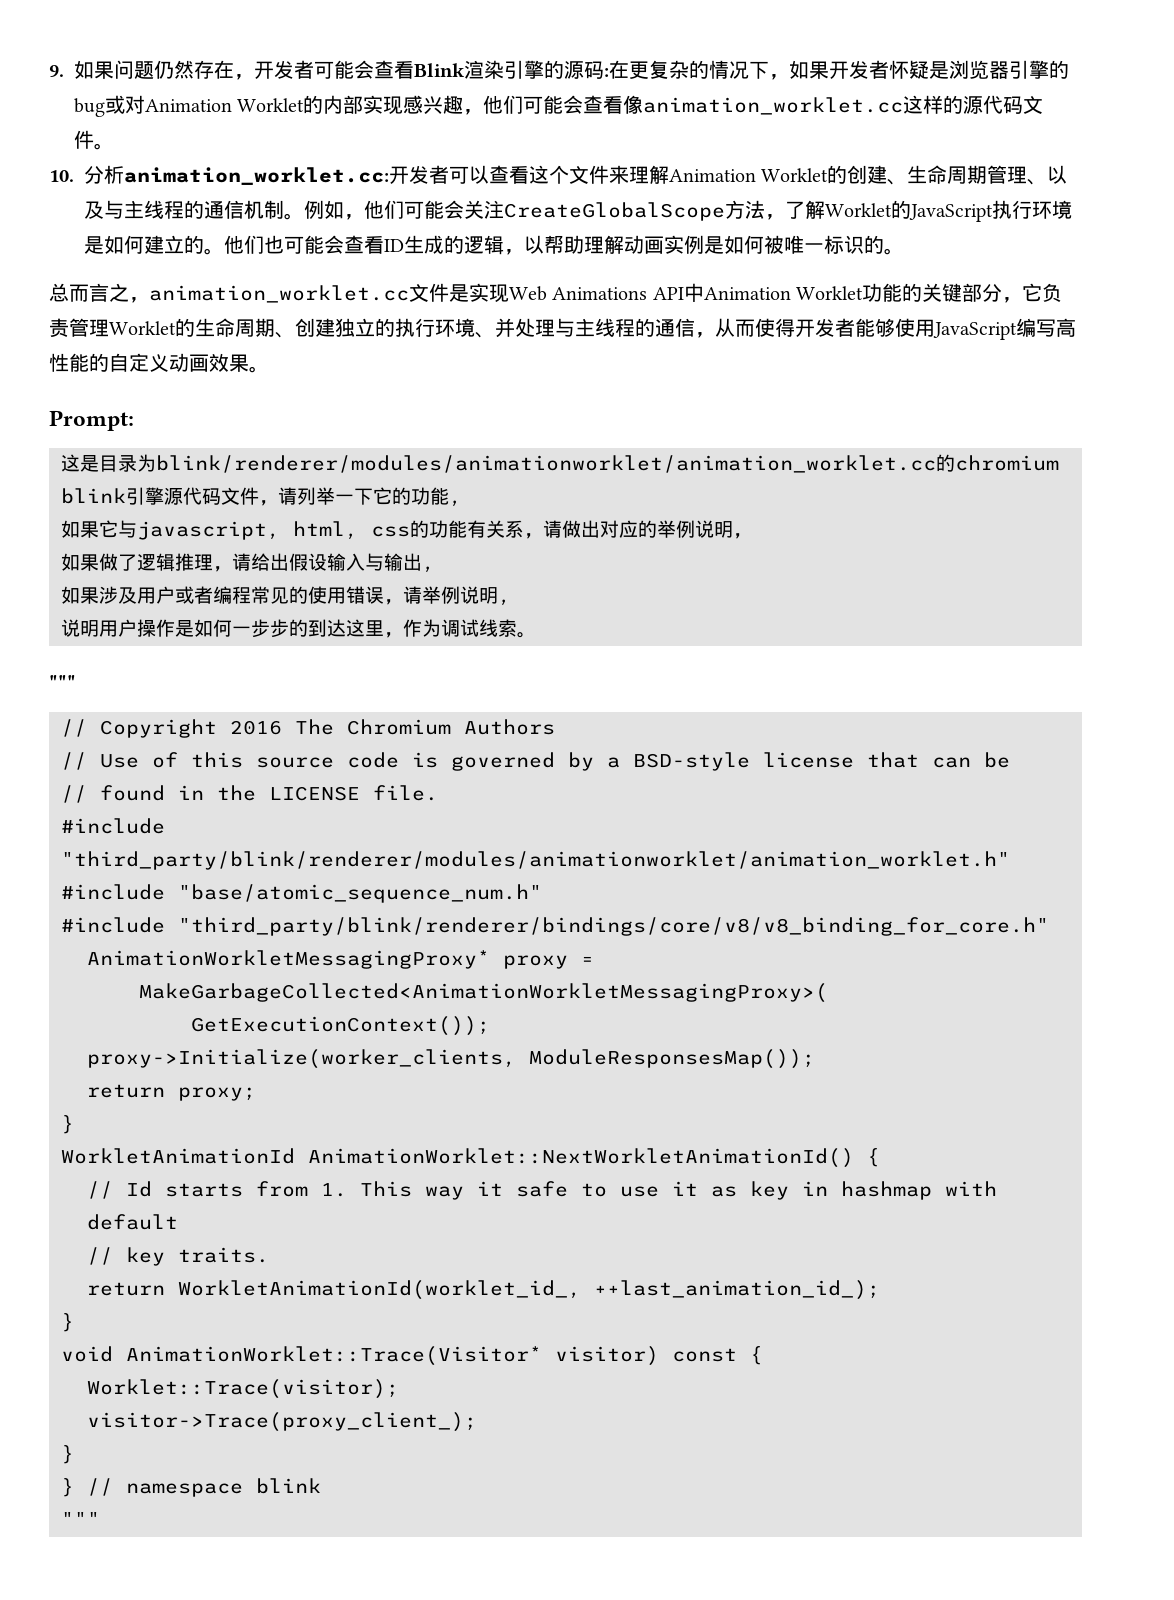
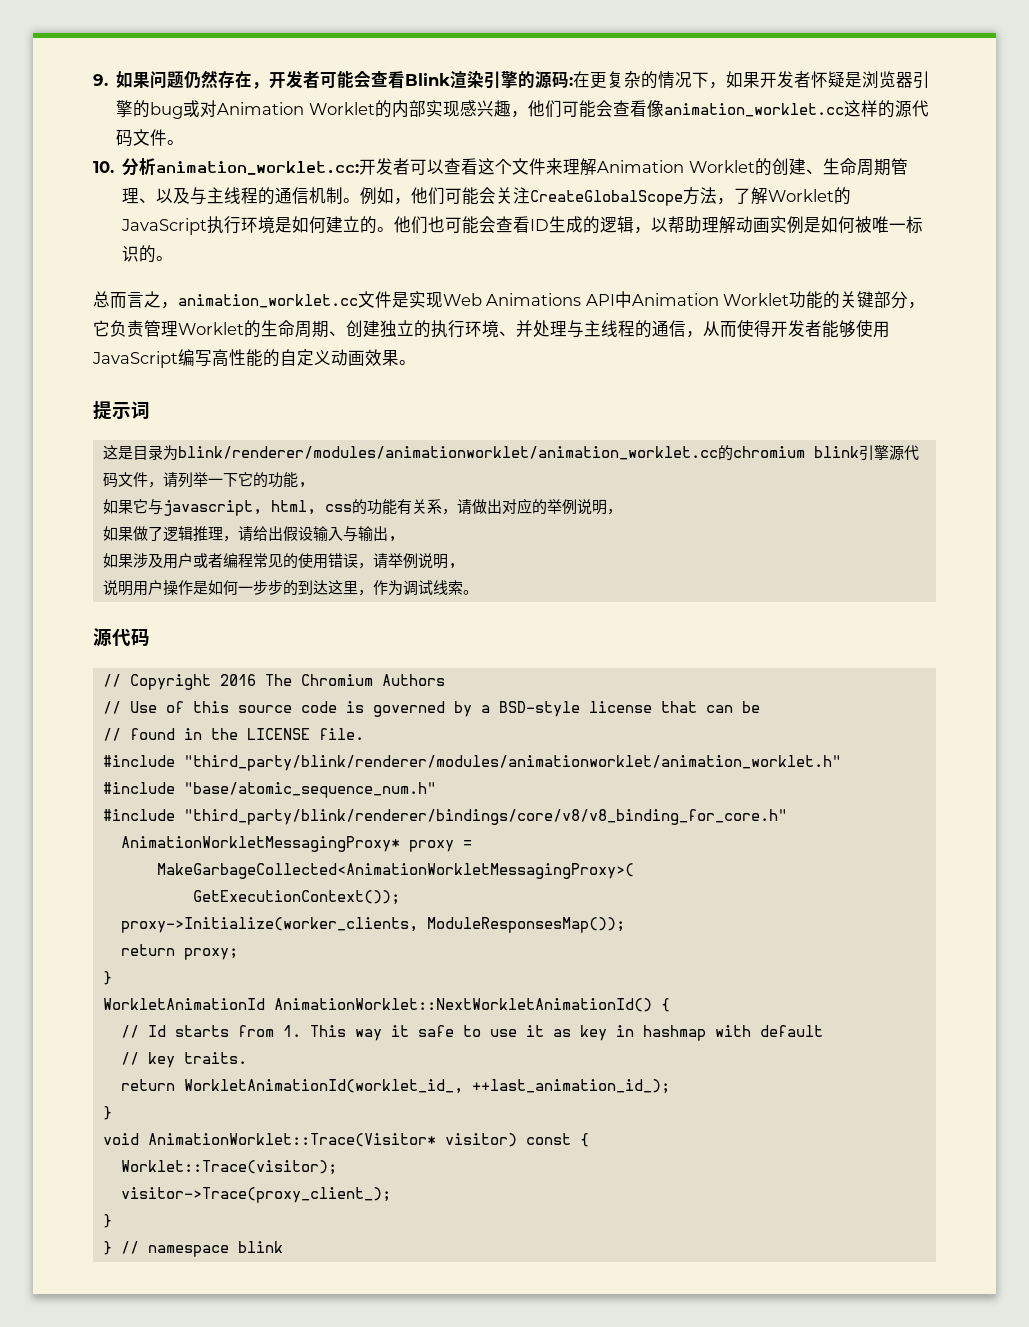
- Prompt:
+ 提示词
  说明用户操作是如何一步步的到达这里，作为调试线索。
- """
+ 源代码
  } // namespace blink
- """

